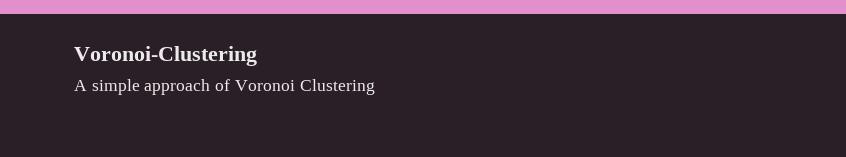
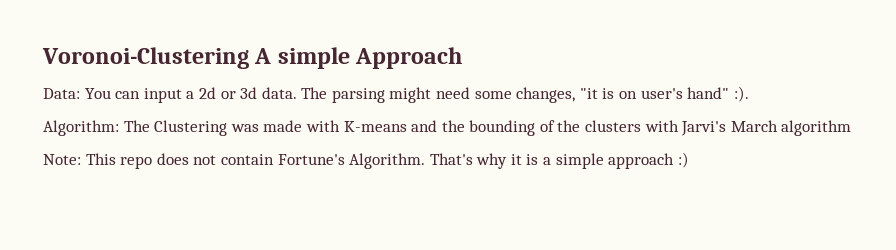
- Voronoi-Clustering
- A simple approach of Voronoi Clustering
+ Voronoi-Clustering A simple Approach
+ Data: You can input a 2d or 3d data. The parsing might need some changes, "it is on user's hand" :).
+ Algorithm: The Clustering was made with K-means and the bounding of the clusters with Jarvi's March algorithm
+ Note: This repo does not contain Fortune's Algorithm. That's why it is a simple approach :)

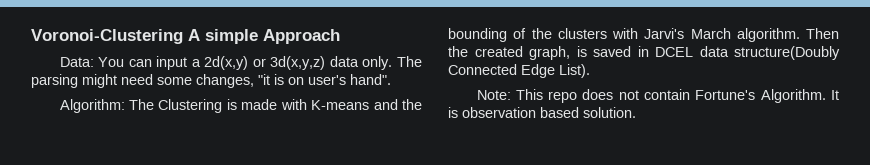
- Data: You can input a 2d or 3d data.
+ Data: You can input a 2d(x,y) or 3d(x,y,z) data only.
- The parsing might need some changes, "it is on user's hand" :).
+ The parsing might need some changes, "it is on user's hand".
- Algorithm: The Clustering was made with K-means and the bounding of the clusters with Jarvi's March algorithm
+ Algorithm: The Clustering is made with K-means and the bounding of the clusters with Jarvi's March algorithm. Then the created graph, is saved in DCEL data structure(Doubly Connected Edge List).
- That's why it is a simple approach :)
+ It is observation based solution.

